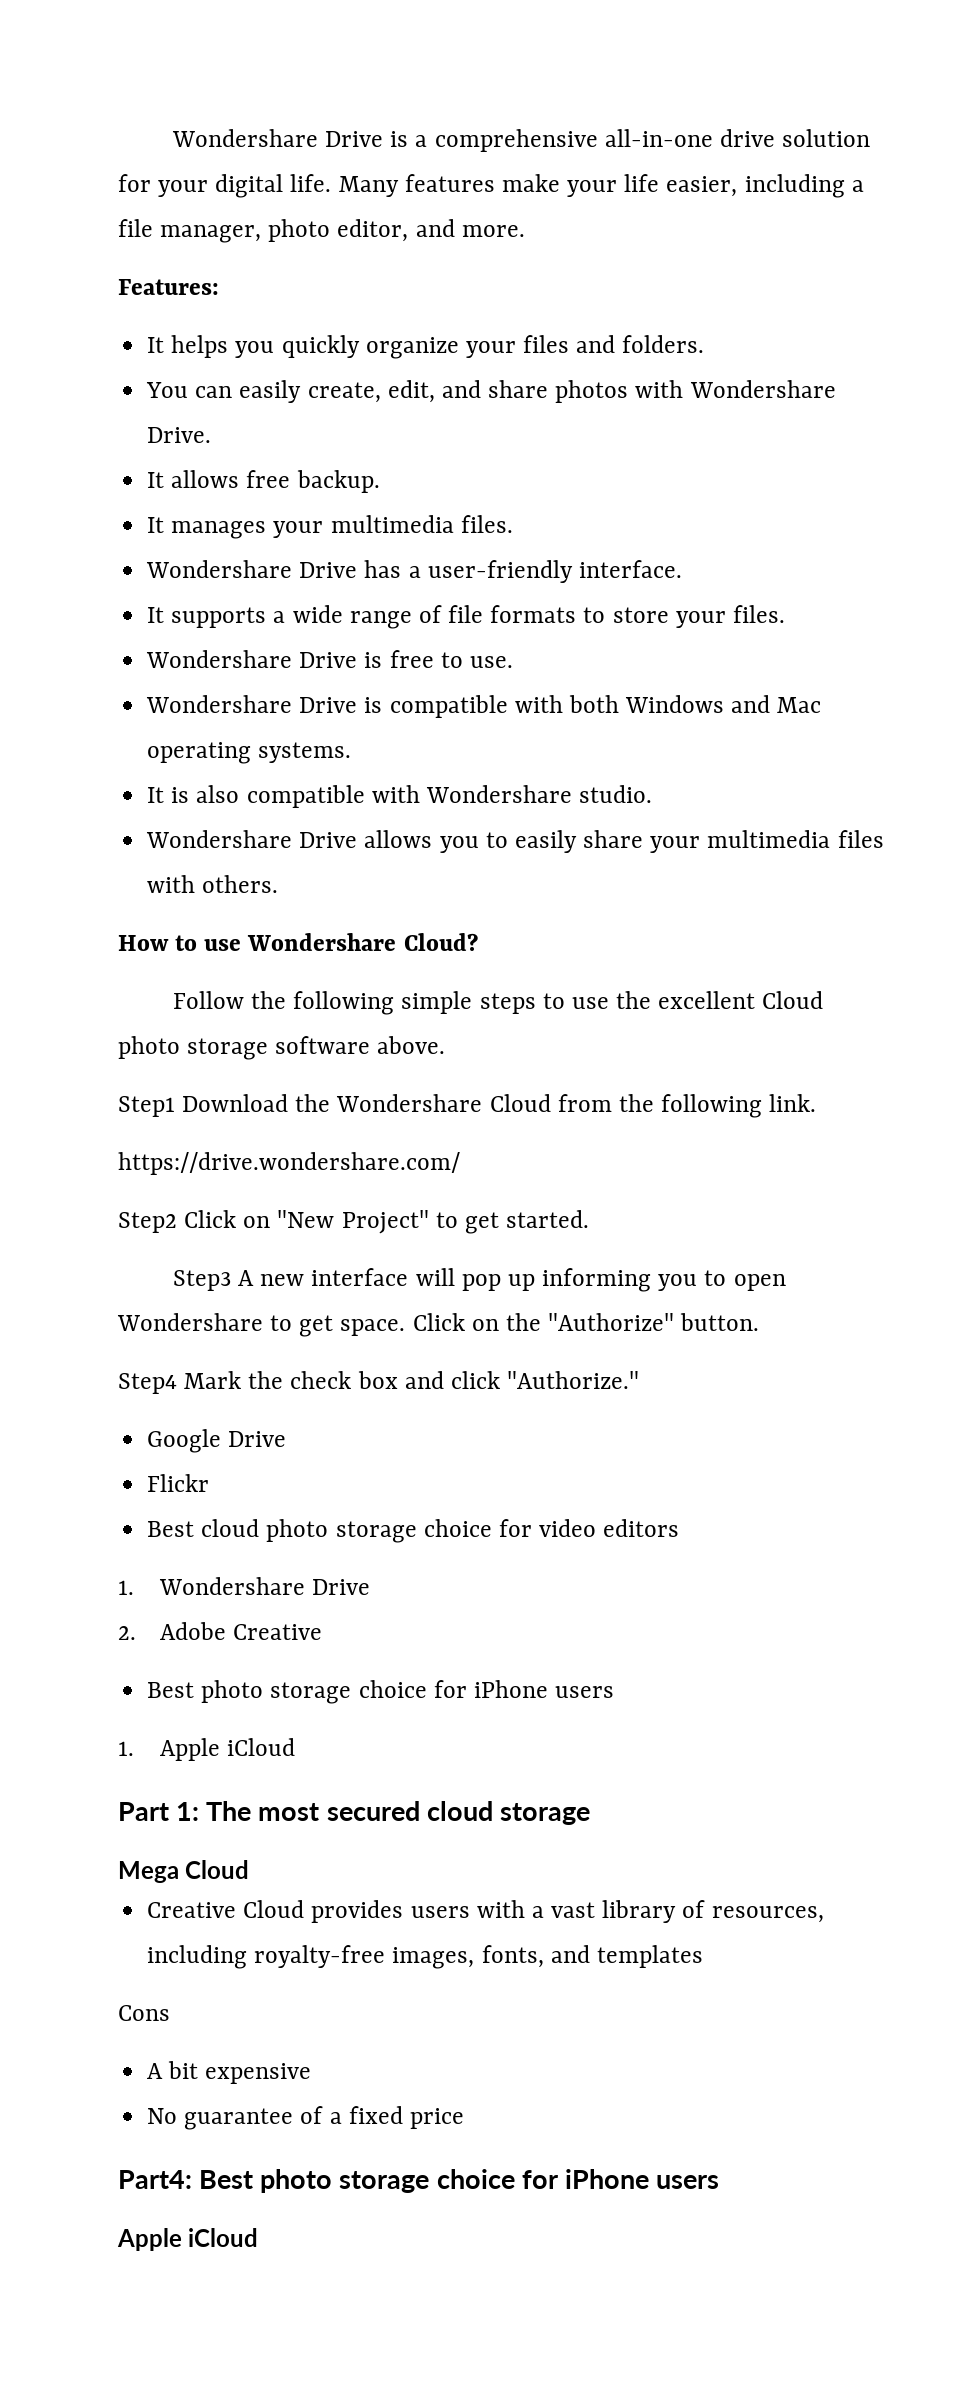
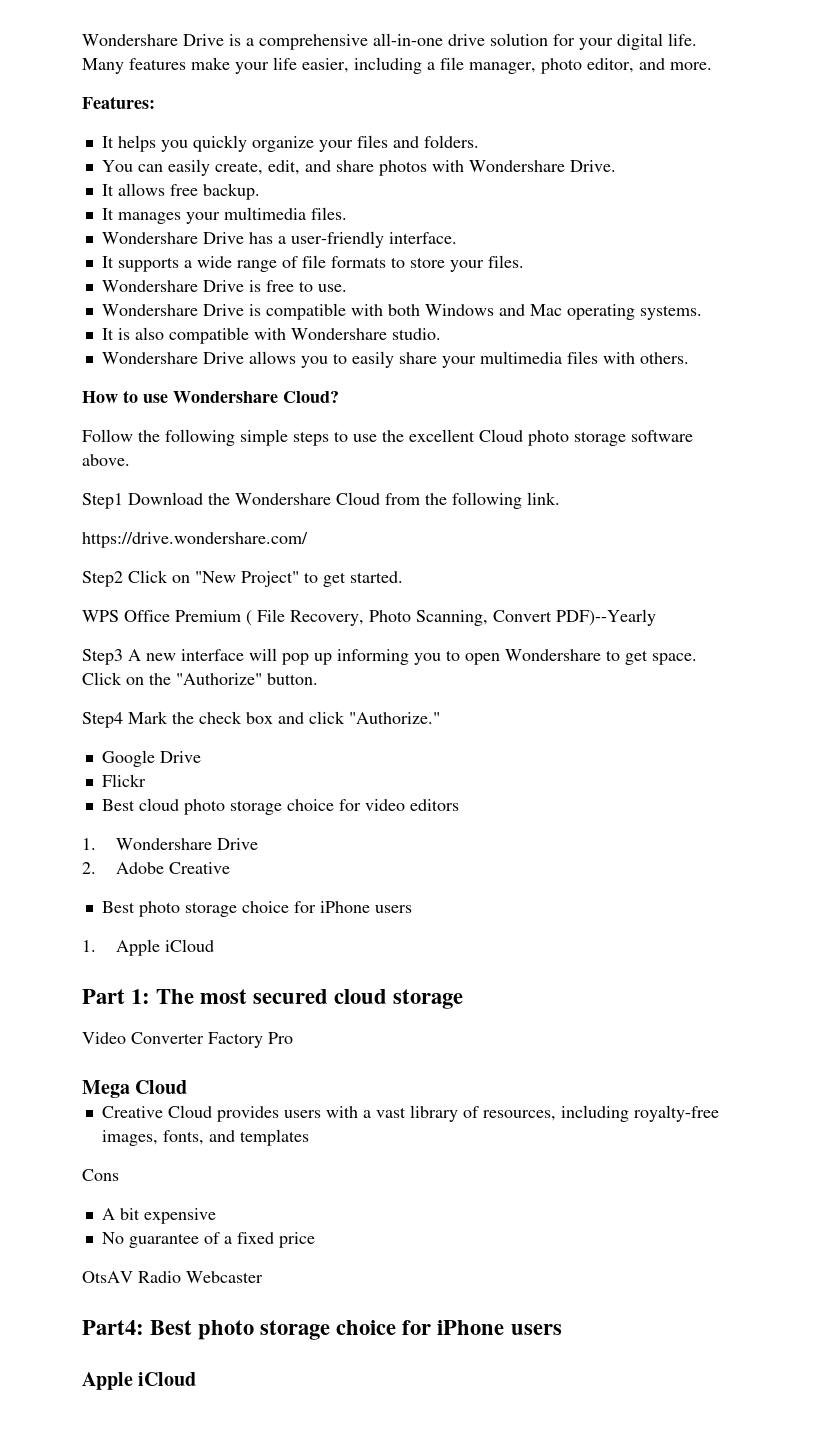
+ WPS Office Premium ( File Recovery, Photo Scanning, Convert PDF)--Yearly
+ Video Converter Factory Pro
+ OtsAV Radio Webcaster

